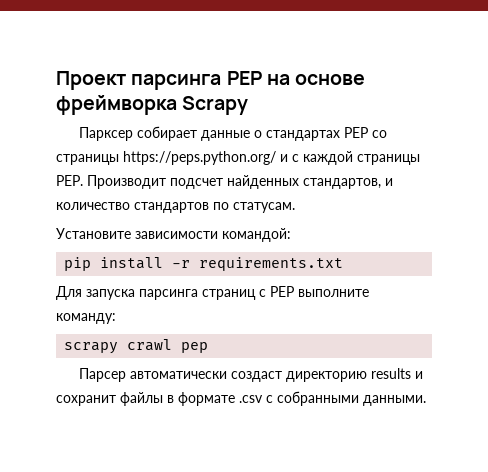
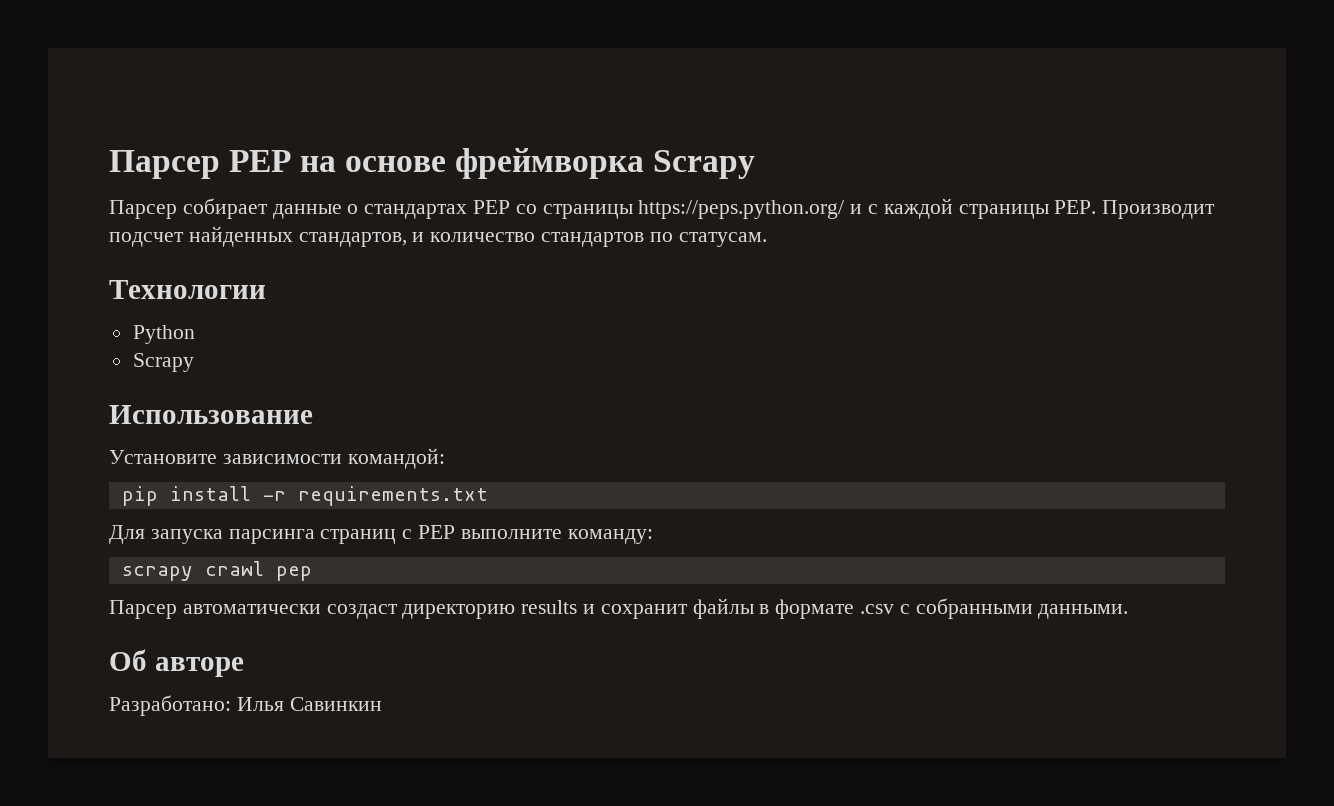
- Проект парсинга PEP на основе фреймворка Scrapy
+ Парсер PEP на основе фреймворка Scrapy
- Парксер собирает данные о стандартах PEP со страницы https://peps.python.org/ и с каждой страницы PEP. Производит подсчет найденных стандартов, и количество стандартов по статусам.
+ Парсер собирает данные о стандартах PEP со страницы https://peps.python.org/ и с каждой страницы PEP. Производит подсчет найденных стандартов, и количество стандартов по статусам.
+ Технологии
+ Python
+ Scrapy
+ Использование
+ Об авторе
+ Разработано: Илья Савинкин

